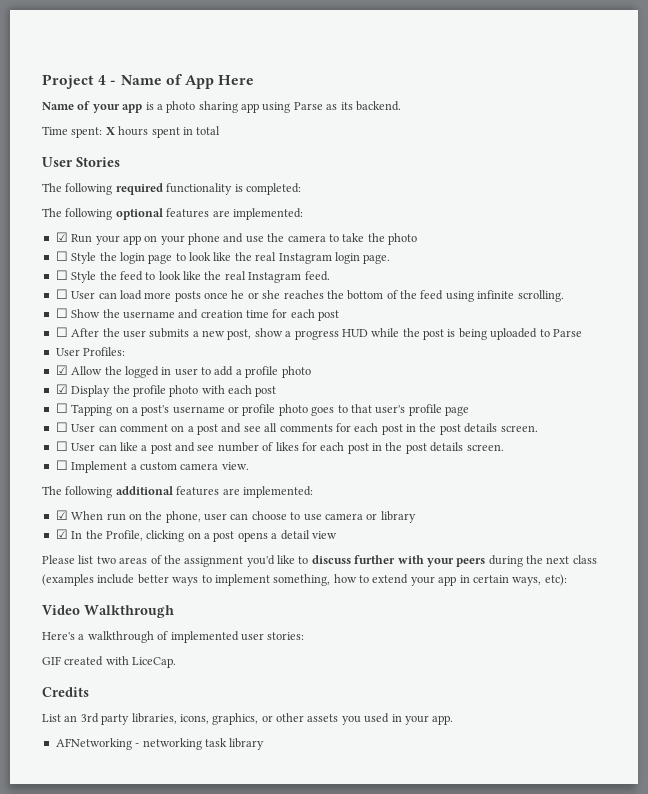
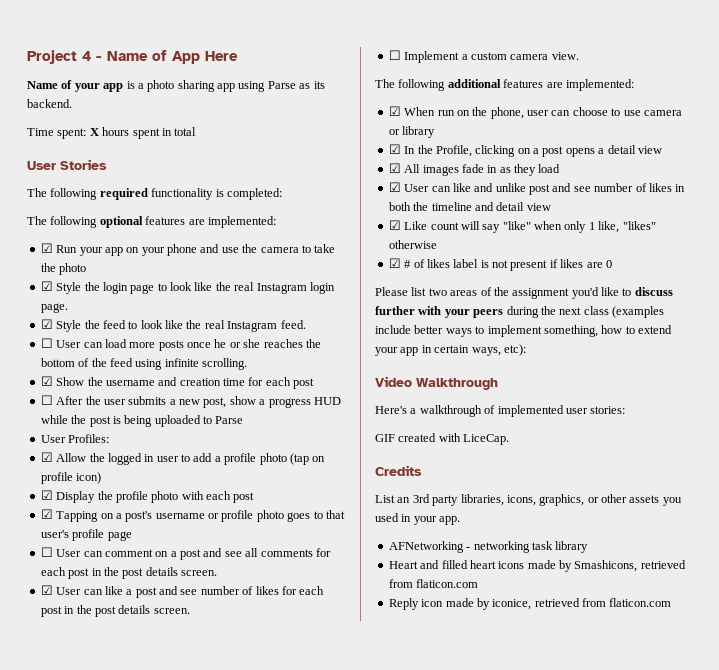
- ☐ Style the login page to look like the real Instagram login page.
+ ☑ Style the login page to look like the real Instagram login page.
- ☐ Style the feed to look like the real Instagram feed.
+ ☑ Style the feed to look like the real Instagram feed.
- ☐ Show the username and creation time for each post
+ ☑ Show the username and creation time for each post
- ☑ Allow the logged in user to add a profile photo
+ ☑ Allow the logged in user to add a profile photo (tap on profile icon)
- ☐ Tapping on a post's username or profile photo goes to that user's profile page
+ ☑ Tapping on a post's username or profile photo goes to that user's profile page
- ☐ User can like a post and see number of likes for each post in the post details screen.
+ ☑ User can like a post and see number of likes for each post in the post details screen.
+ ☑ All images fade in as they load
+ ☑ User can like and unlike post and see number of likes in both the timeline and detail view
+ ☑ Like count will say "like" when only 1 like, "likes" otherwise
+ ☑ # of likes label is not present if likes are 0
+ Heart and filled heart icons made by Smashicons, retrieved from flaticon.com
+ Reply icon made by iconice, retrieved from flaticon.com

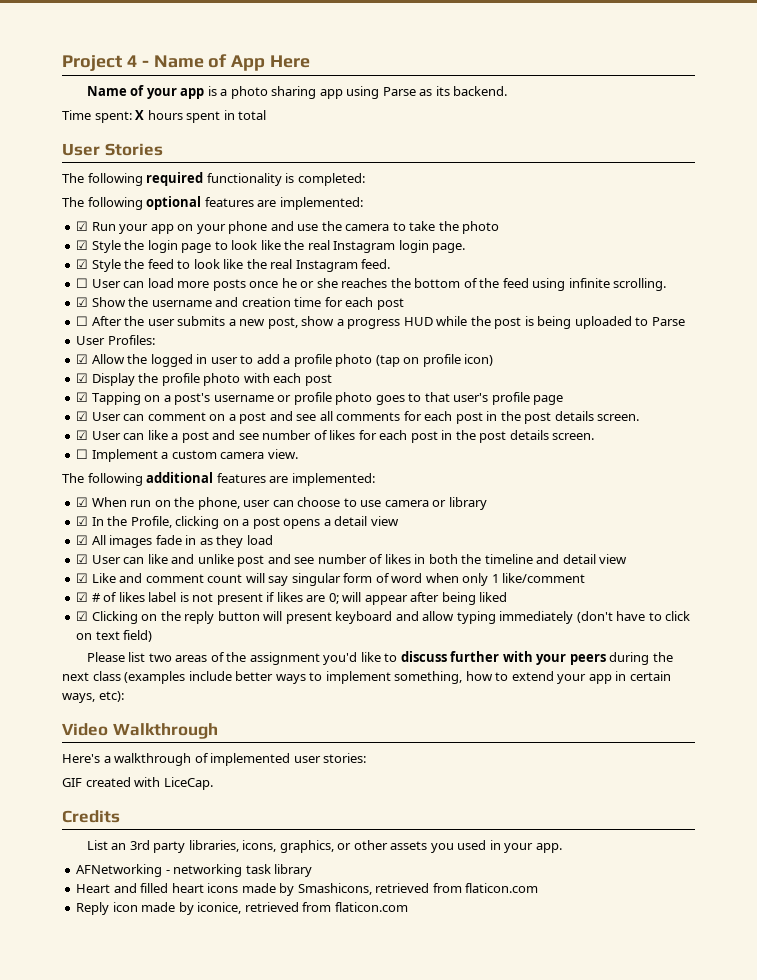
- ☐ User can comment on a post and see all comments for each post in the post details screen.
+ ☑ User can comment on a post and see all comments for each post in the post details screen.
- ☑ Like count will say "like" when only 1 like, "likes" otherwise
+ ☑ Like and comment count will say singular form of word when only 1 like/comment
- ☑ # of likes label is not present if likes are 0
+ ☑ # of likes label is not present if likes are 0; will appear after being liked
+ ☑ Clicking on the reply button will present keyboard and allow typing immediately (don't have to click on text field)

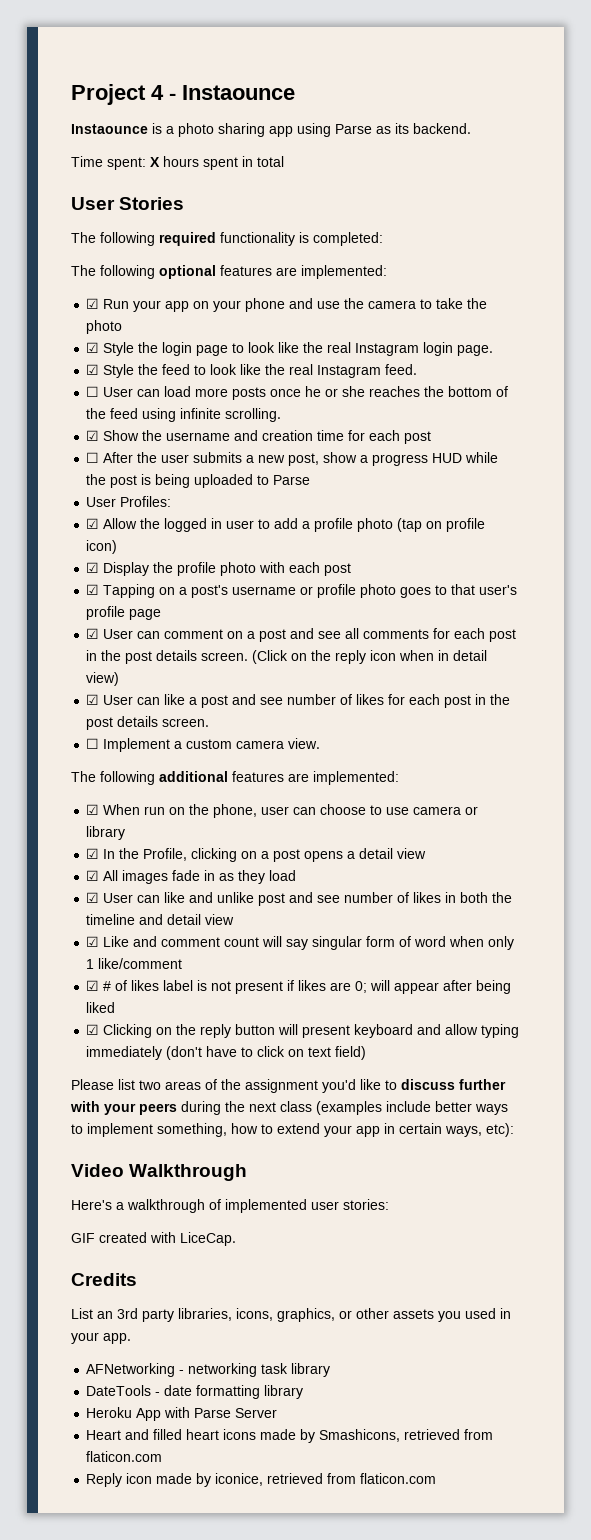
- Project 4 - Name of App Here
- Name of your app is a photo sharing app using Parse as its backend.
+ Project 4 - Instaounce
+ Instaounce is a photo sharing app using Parse as its backend.
+ (Click on the reply icon when in detail view)
+ DateTools - date formatting library
+ Heroku App with Parse Server

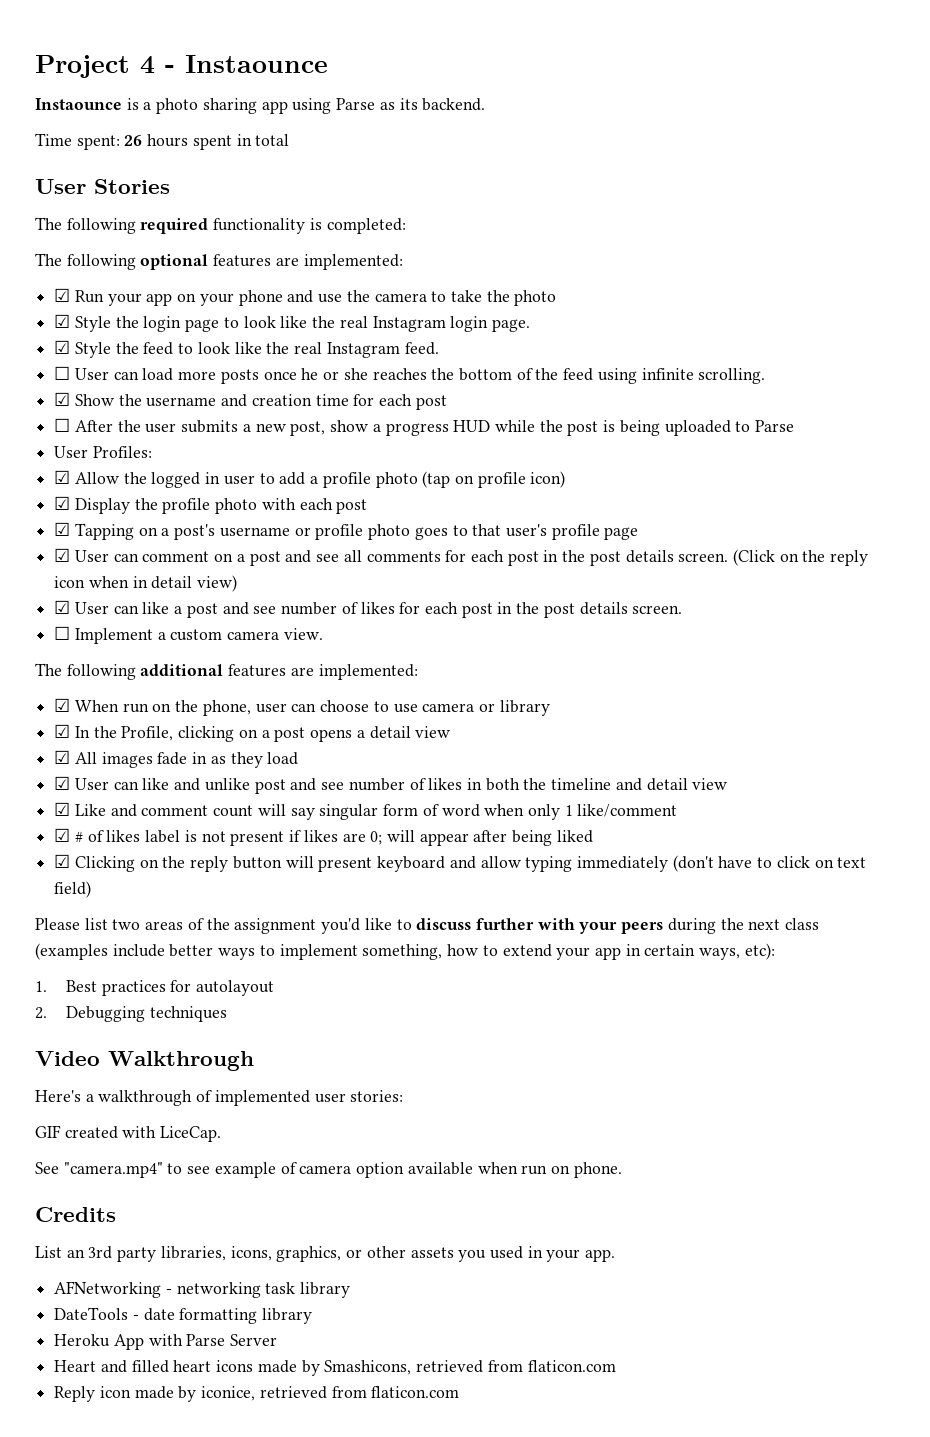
- Time spent: X hours spent in total
+ Time spent: 26 hours spent in total
+ 1. Best practices for autolayout
+ 2. Debugging techniques
+ See "camera.mp4" to see example of camera option available when run on phone.

